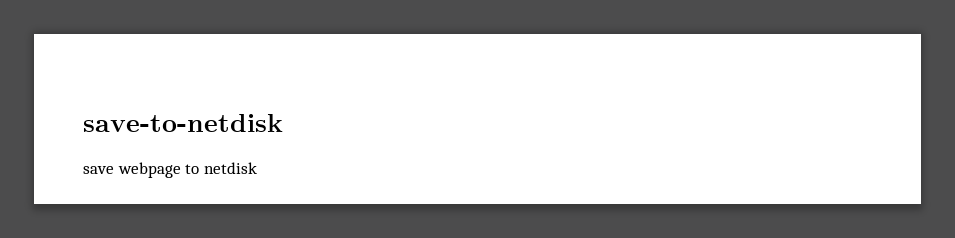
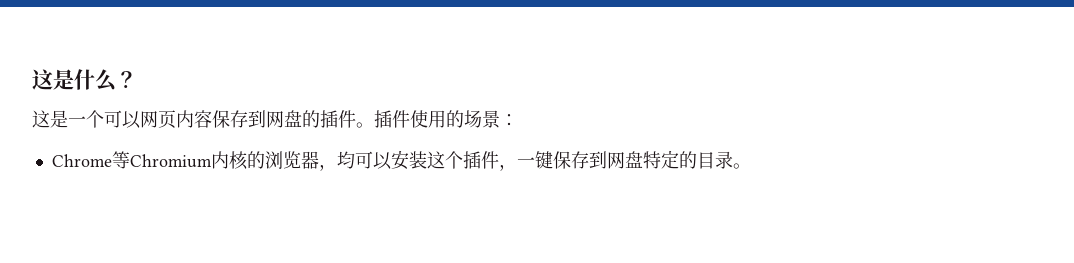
- save-to-netdisk
- save webpage to netdisk
+ 这是什么？
+ 这是一个可以网页内容保存到网盘的插件。插件使用的场景：
+ Chrome等Chromium内核的浏览器，均可以安装这个插件，一键保存到网盘特定的目录。

